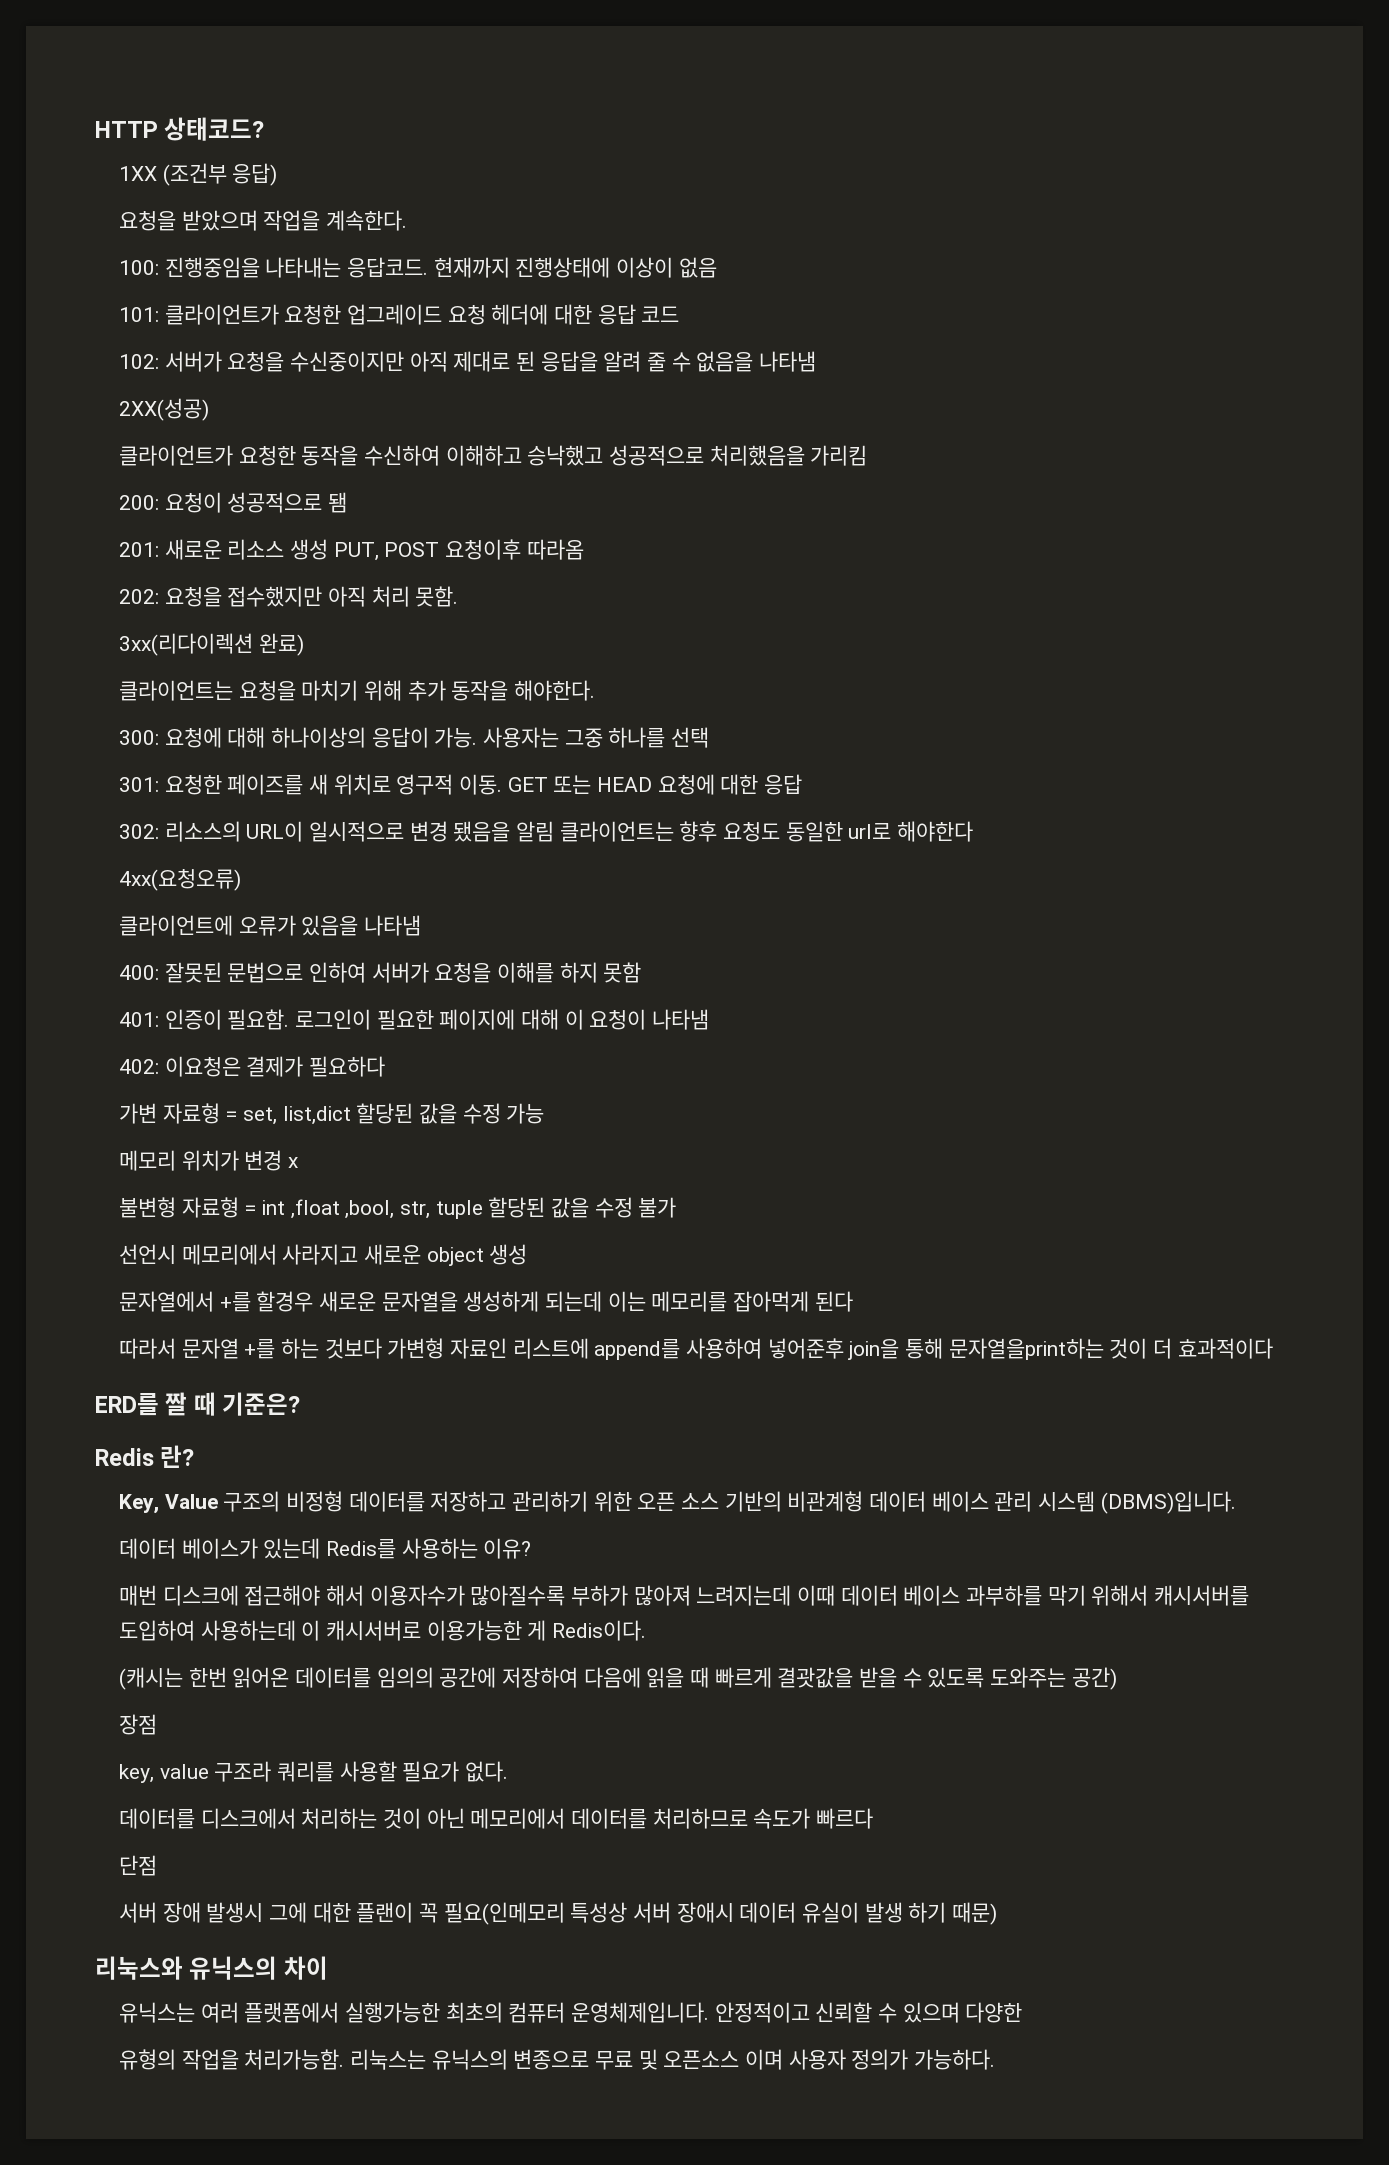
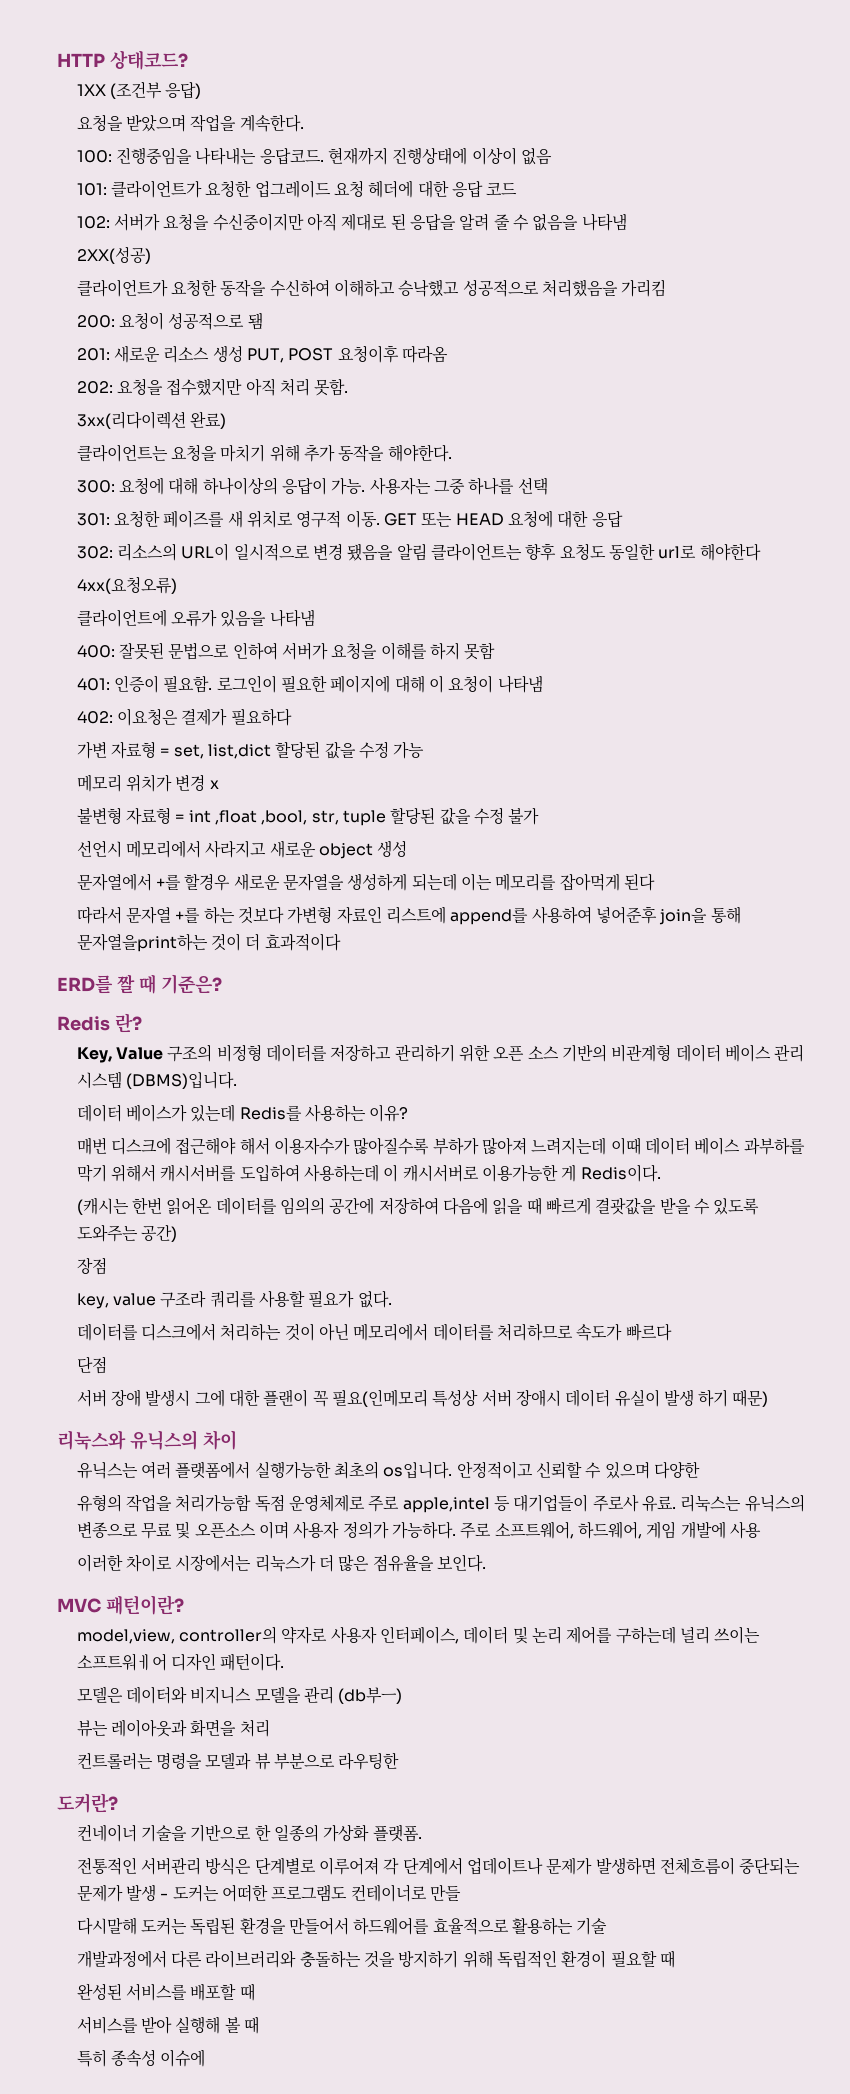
- 유닉스는 여러 플랫폼에서 실행가능한 최초의 컴퓨터 운영체제입니다.
+ 유닉스는 여러 플랫폼에서 실행가능한 최초의 os입니다.
- 유형의 작업을 처리가능함.
+ 유형의 작업을 처리가능함 독점 운영체제로 주로 apple,intel 등 대기업들이 주로사 유료.
+ 주로 소프트웨어, 하드웨어, 게임 개발에 사용
+ 이러한 차이로 시장에서는 리눅스가 더 많은 점유율을 보인다.
+ MVC 패턴이란?
+ model,view, controller의 약자로 사용자 인터페이스, 데이터 및 논리 제어를 구하는데 널리 쓰이는 소프트워ㅔ어 디자인 패턴이다.
+ 모델은 데이터와 비지니스 모델을 관리 (db부ㅡ)
+ 뷰는 레이아웃과 화면을 처리
+ 컨트롤러는 명령을 모델과 뷰 부분으로 라우팅한
+ 도커란?
+ 컨네이너 기술을 기반으로 한 일종의 가상화 플랫폼.
+ 전통적인 서버관리 방식은 단계별로 이루어져 각 단계에서 업데이트나 문제가 발생하면 전체흐름이 중단되는 문제가 발생 - 도커는 어떠한 프로그램도 컨테이너로 만들
+ 다시말해 도커는 독립된 환경을 만들어서 하드웨어를 효율적으로 활용하는 기술
+ 개발과정에서 다른 라이브러리와 충돌하는 것을 방지하기 위해 독립적인 환경이 필요할 때
+ 완성된 서비스를 배포할 때
+ 서비스를 받아 실행해 볼 때
+ 특히 종속성 이슈에

